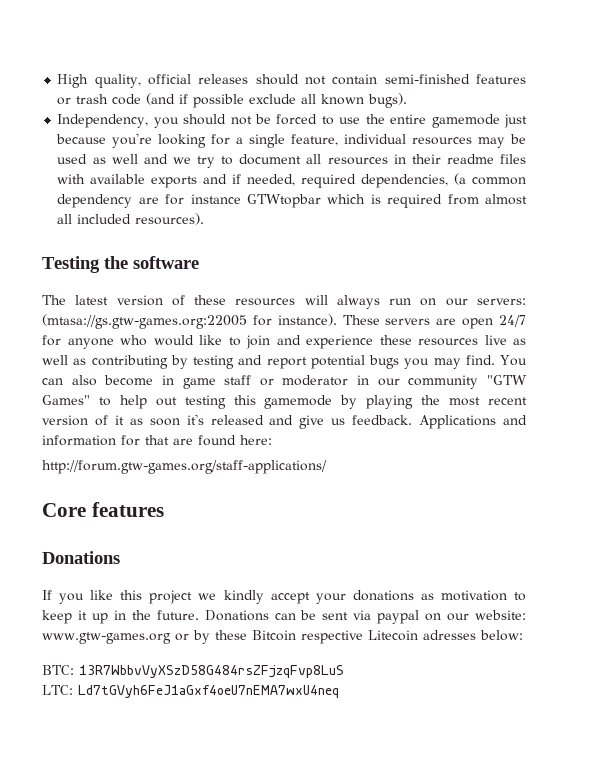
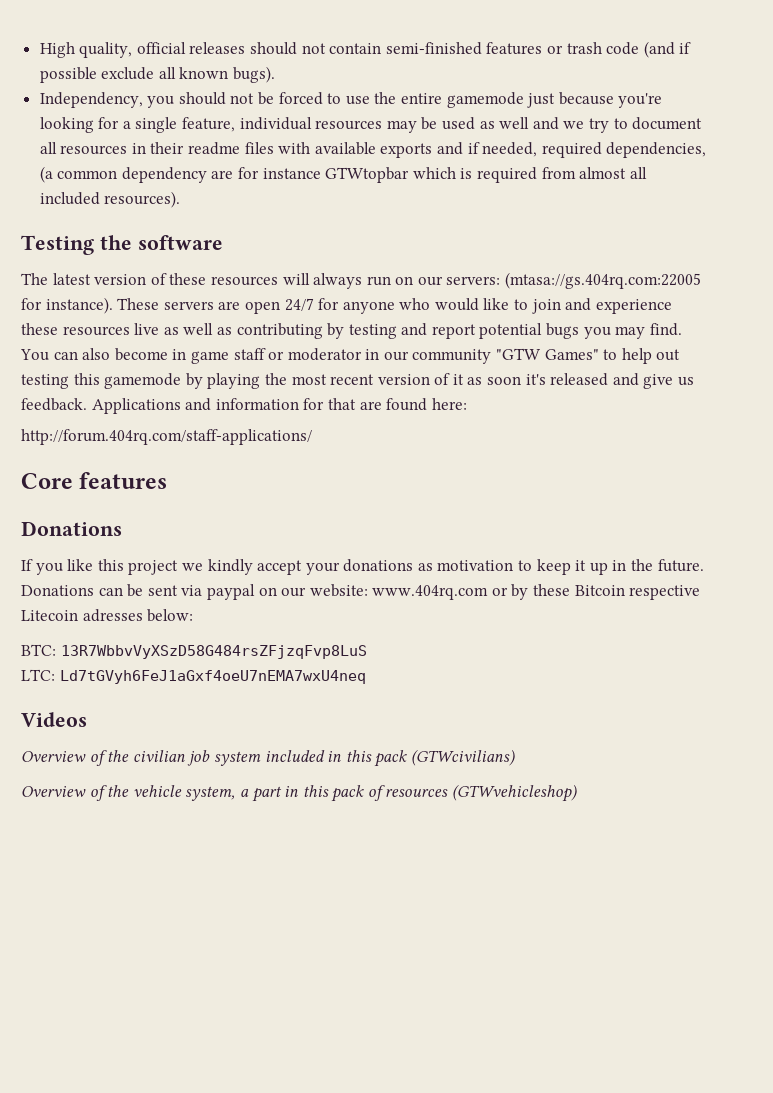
- The latest version of these resources will always run on our servers: (mtasa://gs.gtw-games.org:22005 for instance).
+ The latest version of these resources will always run on our servers: (mtasa://gs.404rq.com:22005 for instance).
- http://forum.gtw-games.org/staff-applications/
+ http://forum.404rq.com/staff-applications/
- Donations can be sent via paypal on our website: www.gtw-games.org or by these Bitcoin respective Litecoin adresses below:
+ Donations can be sent via paypal on our website: www.404rq.com or by these Bitcoin respective Litecoin adresses below:
+ Videos
+ Overview of the civilian job system included in this pack (GTWcivilians)
+ Overview of the vehicle system, a part in this pack of resources (GTWvehicleshop)

